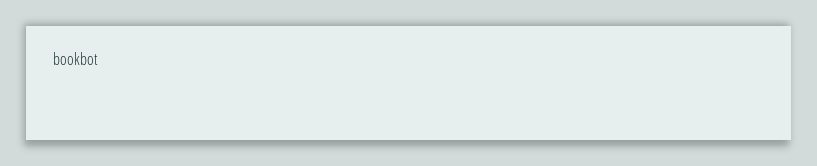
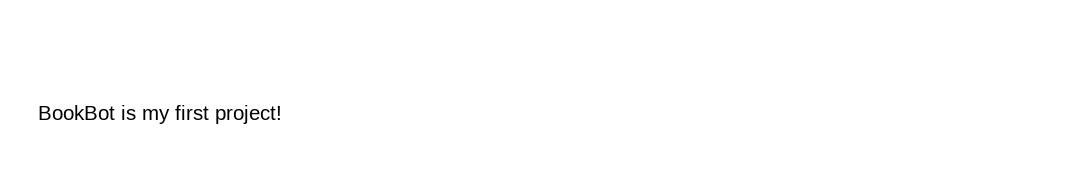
- bookbot
+ BookBot is my first project!

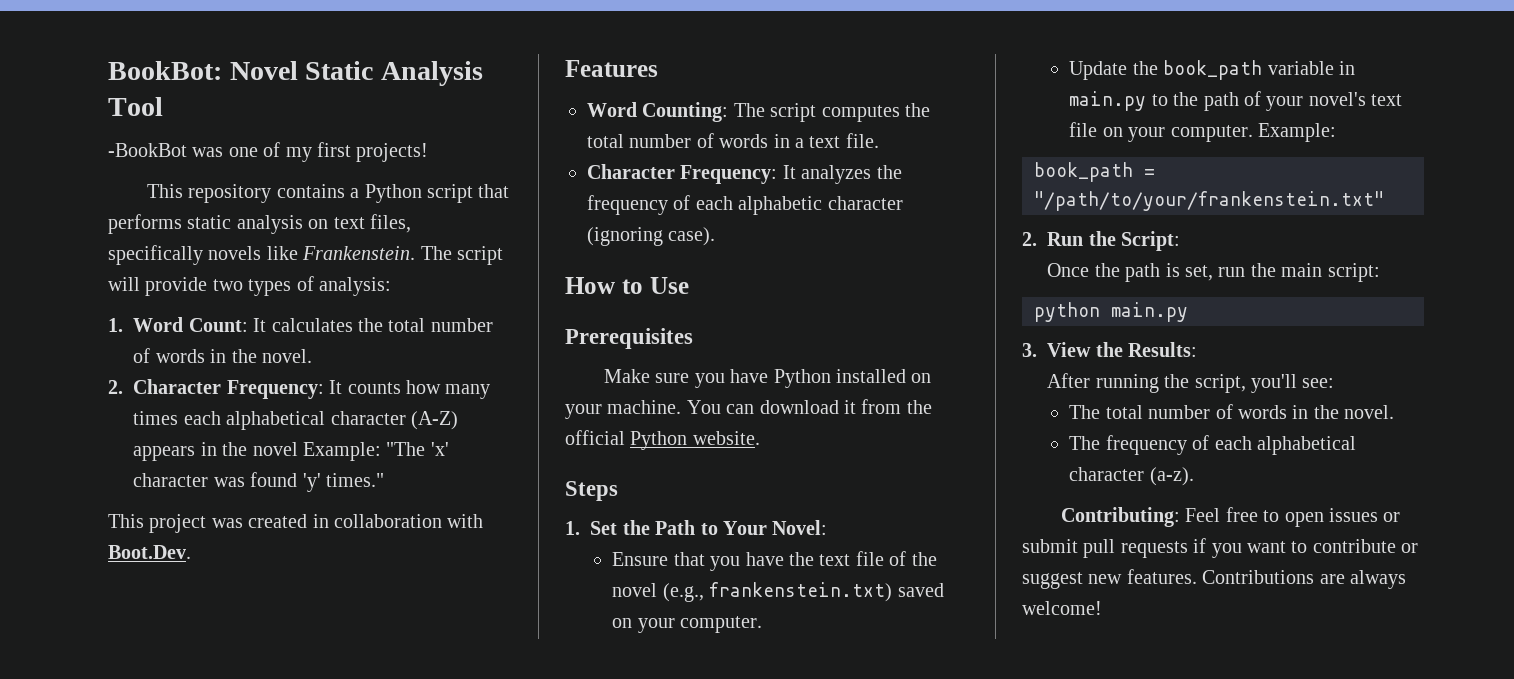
- BookBot is my first project!
+ BookBot: Novel Static Analysis Tool
+ -BookBot was one of my first projects!
+ This repository contains a Python script that performs static analysis on text files, specifically novels like Frankenstein. The script will provide two types of analysis:
+ 1. Word Count: It calculates the total number of words in the novel.
+ 2. Character Frequency: It counts how many times each alphabetical character (A-Z) appears in the novel Example: "The 'x' character was found 'y' times."
+ This project was created in collaboration with Boot.Dev.
+ Features
+ Word Counting: The script computes the total number of words in a text file.
+ Character Frequency: It analyzes the frequency of each alphabetic character (ignoring case).
+ How to Use
+ Prerequisites
+ Make sure you have Python installed on your machine. You can download it from the official Python website.
+ Steps
+ 1. Set the Path to Your Novel:
+ Ensure that you have the text file of the novel (e.g., frankenstein.txt) saved on your computer.
+ Update the book_path variable in main.py to the path of your novel's text file on your computer. Example:
+ book_path = "/path/to/your/frankenstein.txt"
+ 2. Run the Script:
+ Once the path is set, run the main script:
+ python main.py
+ 3. View the Results:
+ After running the script, you'll see:
+ The total number of words in the novel.
+ The frequency of each alphabetical character (a-z).
+ Contributing: Feel free to open issues or submit pull requests if you want to contribute or suggest new features. Contributions are always welcome!

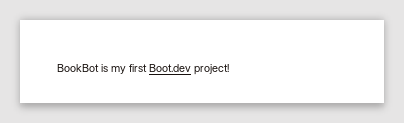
- BookBot: Novel Static Analysis Tool
- -BookBot was one of my first projects!
- This repository contains a Python script that performs static analysis on text files, specifically novels like Frankenstein. The script will provide two types of analysis:
- 1. Word Count: It calculates the total number of words in the novel.
- 2. Character Frequency: It counts how many times each alphabetical character (A-Z) appears in the novel Example: "The 'x' character was found 'y' times."
- This project was created in collaboration with Boot.Dev.
- Features
- Word Counting: The script computes the total number of words in a text file.
- Character Frequency: It analyzes the frequency of each alphabetic character (ignoring case).
- How to Use
- Prerequisites
- Make sure you have Python installed on your machine. You can download it from the official Python website.
- Steps
- 1. Set the Path to Your Novel:
- Ensure that you have the text file of the novel (e.g., frankenstein.txt) saved on your computer.
- Update the book_path variable in main.py to the path of your novel's text file on your computer. Example:
- book_path = "/path/to/your/frankenstein.txt"
- 2. Run the Script:
- Once the path is set, run the main script:
- python main.py
- 3. View the Results:
- After running the script, you'll see:
- The total number of words in the novel.
- The frequency of each alphabetical character (a-z).
- Contributing: Feel free to open issues or submit pull requests if you want to contribute or suggest new features. Contributions are always welcome!
+ BookBot is my first Boot.dev project!

